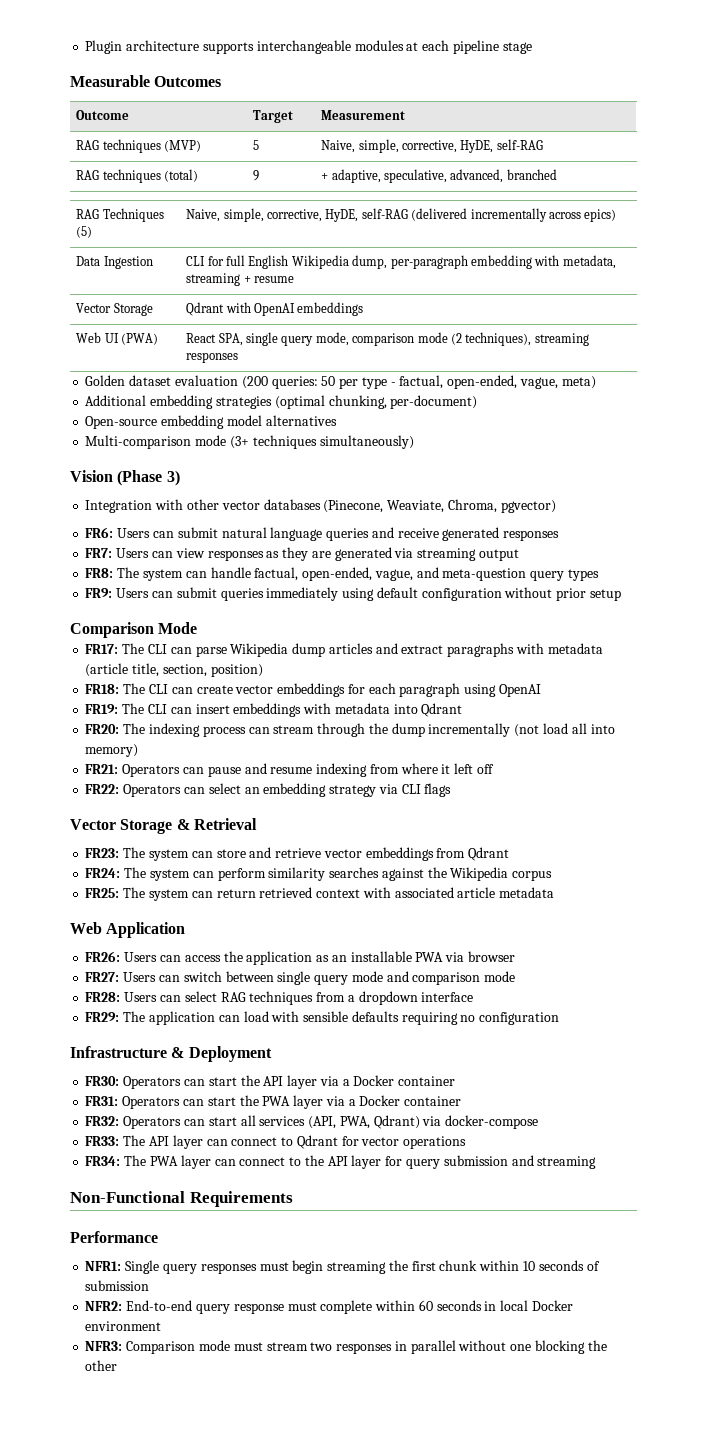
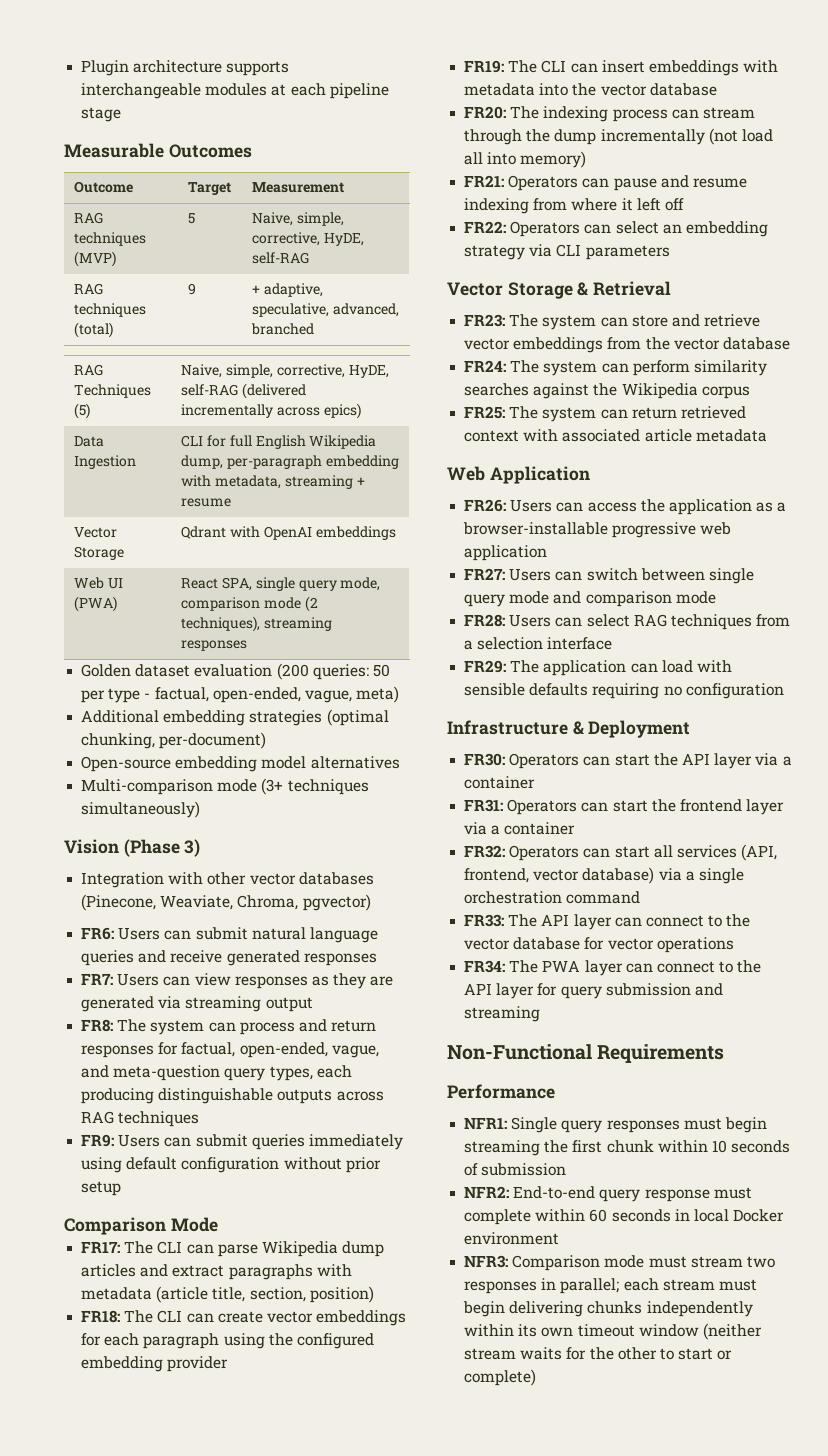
- FR8: The system can handle factual, open-ended, vague, and meta-question query types
+ FR8: The system can process and return responses for factual, open-ended, vague, and meta-question query types, each producing distinguishable outputs across RAG techniques
- FR18: The CLI can create vector embeddings for each paragraph using OpenAI
+ FR18: The CLI can create vector embeddings for each paragraph using the configured embedding provider
- FR19: The CLI can insert embeddings with metadata into Qdrant
+ FR19: The CLI can insert embeddings with metadata into the vector database
- FR22: Operators can select an embedding strategy via CLI flags
+ FR22: Operators can select an embedding strategy via CLI parameters
- FR23: The system can store and retrieve vector embeddings from Qdrant
+ FR23: The system can store and retrieve vector embeddings from the vector database
- FR26: Users can access the application as an installable PWA via browser
+ FR26: Users can access the application as a browser-installable progressive web application
- FR28: Users can select RAG techniques from a dropdown interface
+ FR28: Users can select RAG techniques from a selection interface
- FR30: Operators can start the API layer via a Docker container
+ FR30: Operators can start the API layer via a container
- FR31: Operators can start the PWA layer via a Docker container
+ FR31: Operators can start the frontend layer via a container
- FR32: Operators can start all services (API, PWA, Qdrant) via docker-compose
+ FR32: Operators can start all services (API, frontend, vector database) via a single orchestration command
- FR33: The API layer can connect to Qdrant for vector operations
+ FR33: The API layer can connect to the vector database for vector operations
- NFR3: Comparison mode must stream two responses in parallel without one blocking the other
+ NFR3: Comparison mode must stream two responses in parallel; each stream must begin delivering chunks independently within its own timeout window (neither stream waits for the other to start or complete)

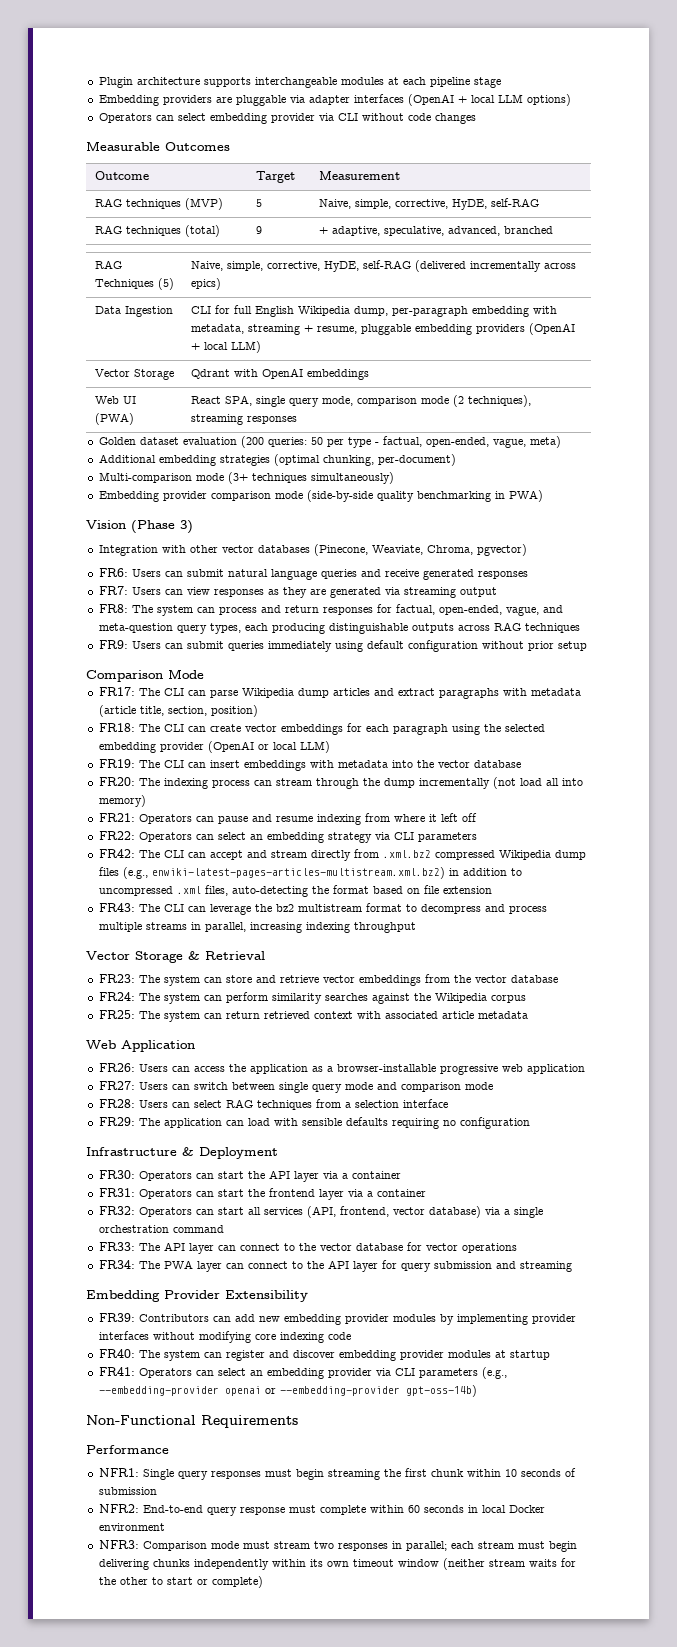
+ Embedding providers are pluggable via adapter interfaces (OpenAI + local LLM options)
+ Operators can select embedding provider via CLI without code changes
- Data Ingestion | CLI for full English Wikipedia dump, per-paragraph embedding with metadata, streaming + resume
+ Data Ingestion | CLI for full English Wikipedia dump, per-paragraph embedding with metadata, streaming + resume, pluggable embedding providers (OpenAI + local LLM)
- Open-source embedding model alternatives
+ Embedding provider comparison mode (side-by-side quality benchmarking in PWA)
- FR18: The CLI can create vector embeddings for each paragraph using the configured embedding provider
+ FR18: The CLI can create vector embeddings for each paragraph using the selected embedding provider (OpenAI or local LLM)
+ FR42: The CLI can accept and stream directly from .xml.bz2 compressed Wikipedia dump files (e.g., enwiki-latest-pages-articles-multistream.xml.bz2) in addition to uncompressed .xml files, auto-detecting the format based on file extension
+ FR43: The CLI can leverage the bz2 multistream format to decompress and process multiple streams in parallel, increasing indexing throughput
+ Embedding Provider Extensibility
+ FR39: Contributors can add new embedding provider modules by implementing provider interfaces without modifying core indexing code
+ FR40: The system can register and discover embedding provider modules at startup
+ FR41: Operators can select an embedding provider via CLI parameters (e.g., --embedding-provider openai or --embedding-provider gpt-oss-14b)

